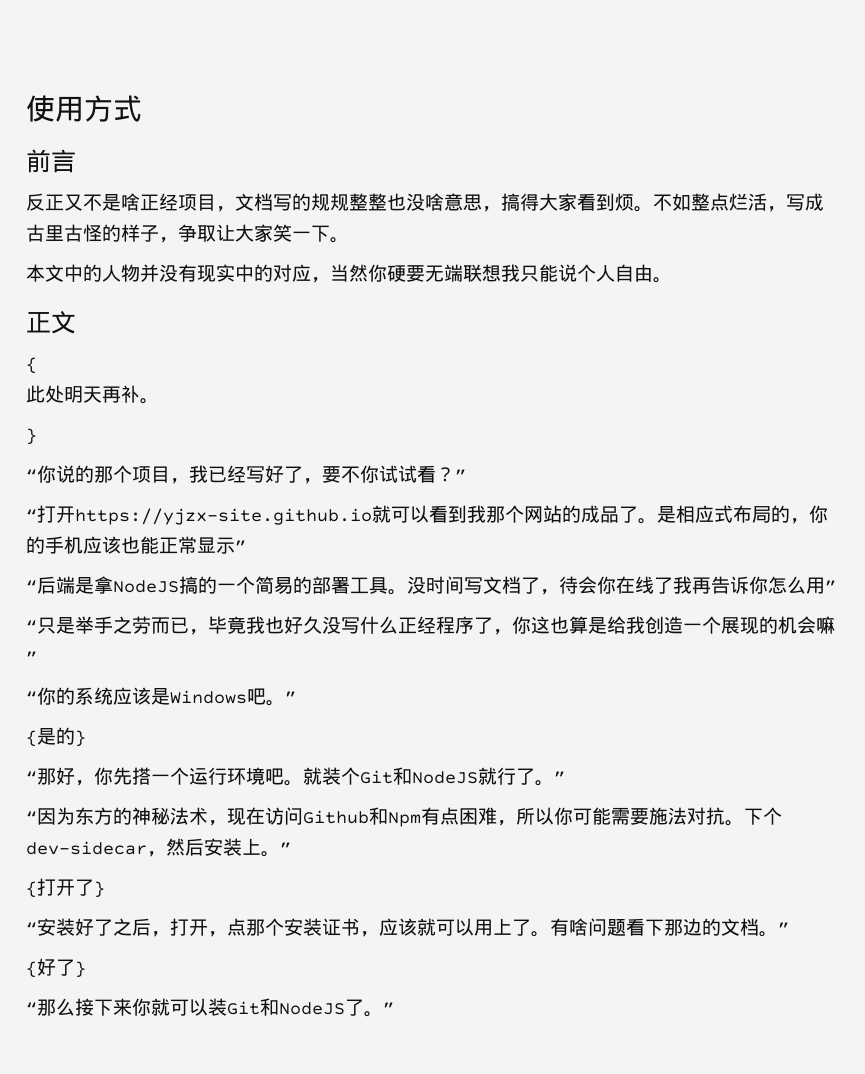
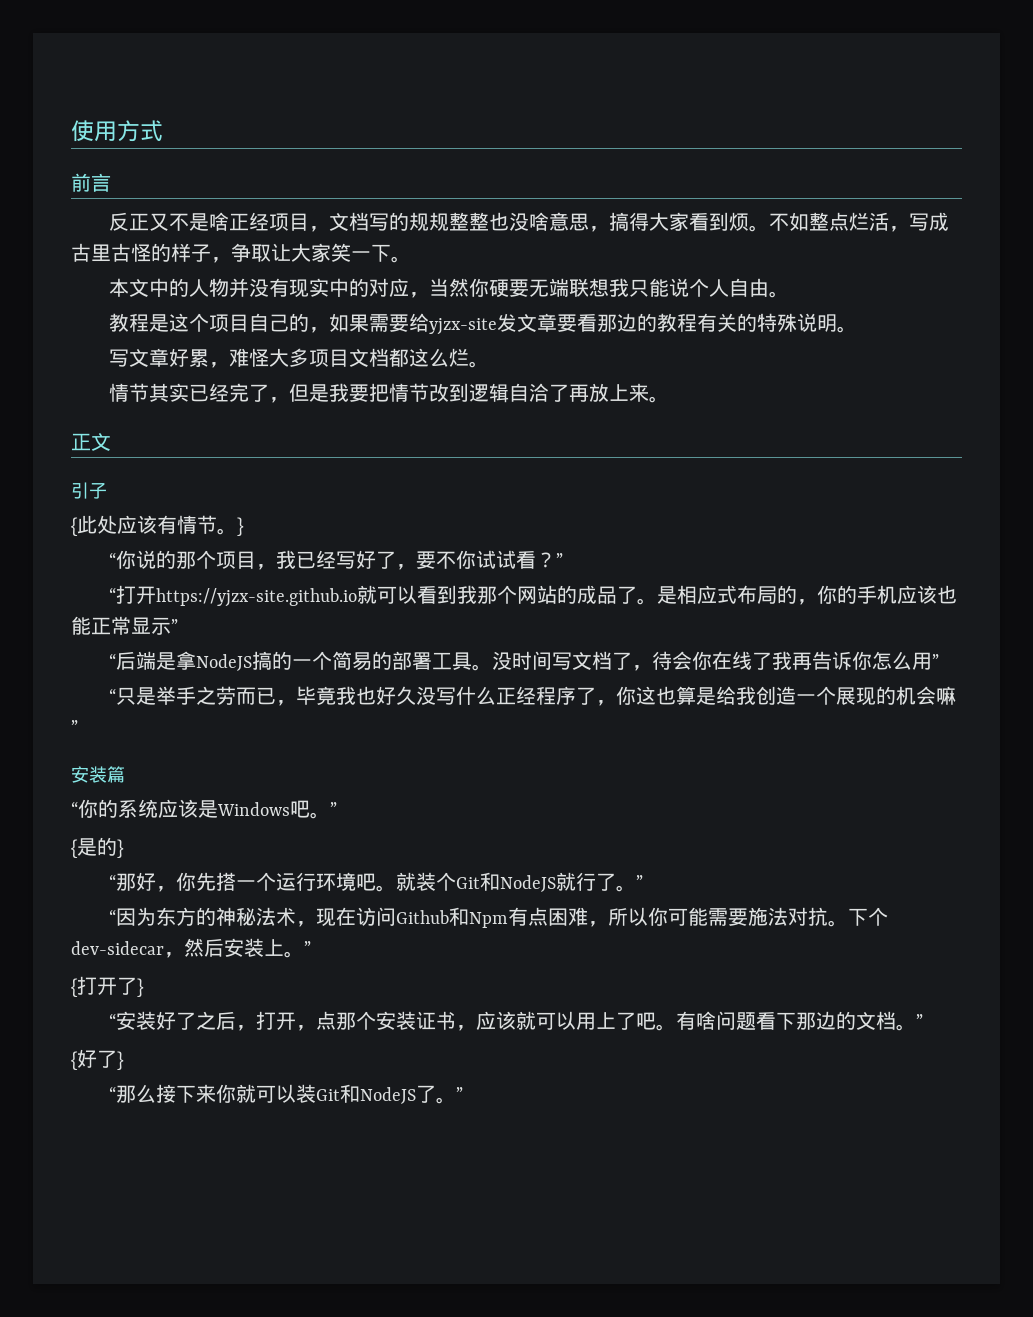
+ 教程是这个项目自己的，如果需要给yjzx-site发文章要看那边的教程有关的特殊说明。
+ 写文章好累，难怪大多项目文档都这么烂。
+ 情节其实已经完了，但是我要把情节改到逻辑自洽了再放上来。
  正文
- {
- 此处明天再补。
- }
+ 引子
+ {此处应该有情节。}
+ 安装篇
- “安装好了之后，打开，点那个安装证书，应该就可以用上了。
+ “安装好了之后，打开，点那个安装证书，应该就可以用上了吧。

